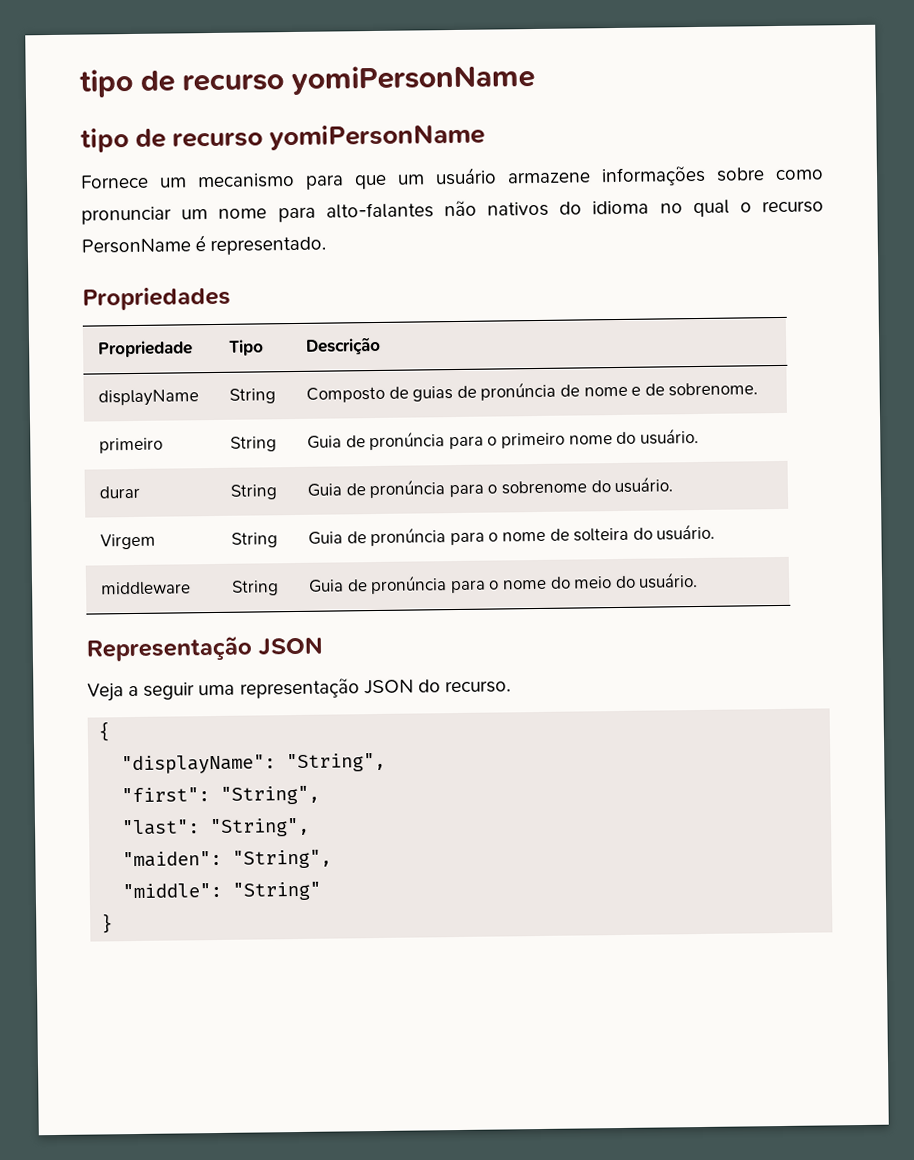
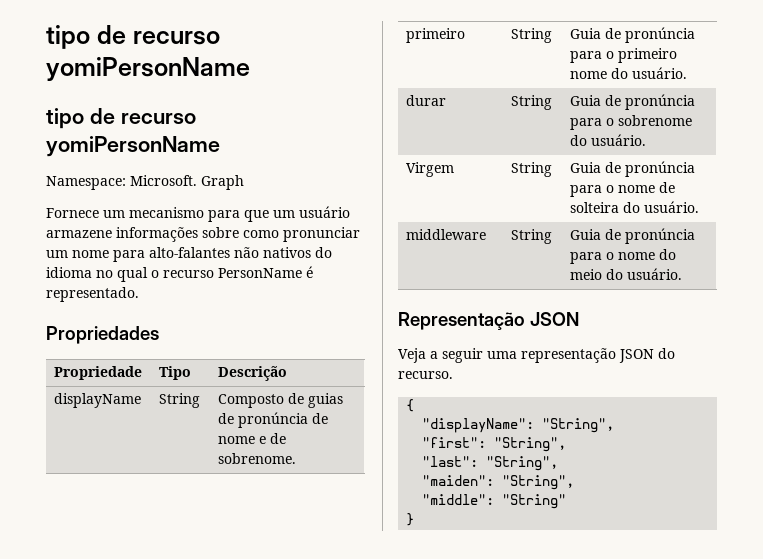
+ Namespace: Microsoft. Graph

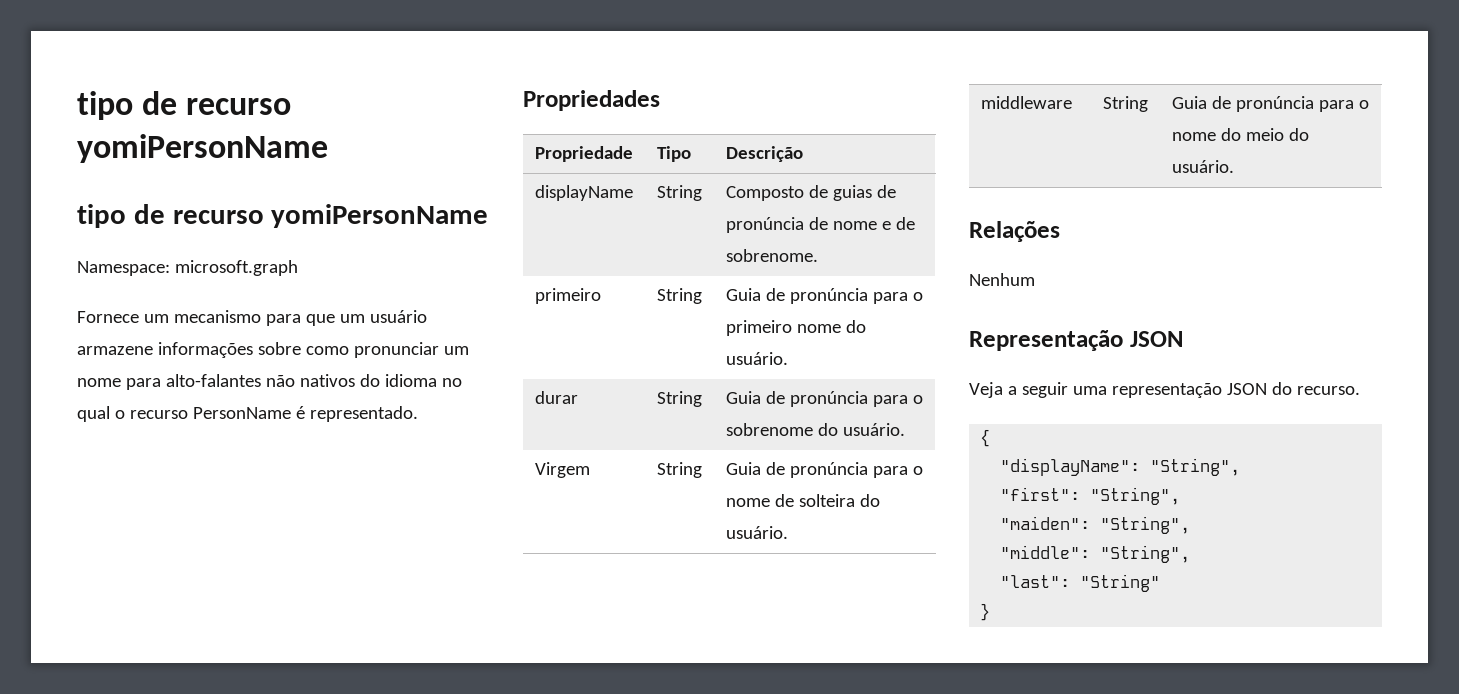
- Namespace: Microsoft. Graph
+ Namespace: microsoft.graph
+ Relações
+ Nenhum
- "last": "String",
- "middle": "String"
+ "middle": "String",
+ "last": "String"

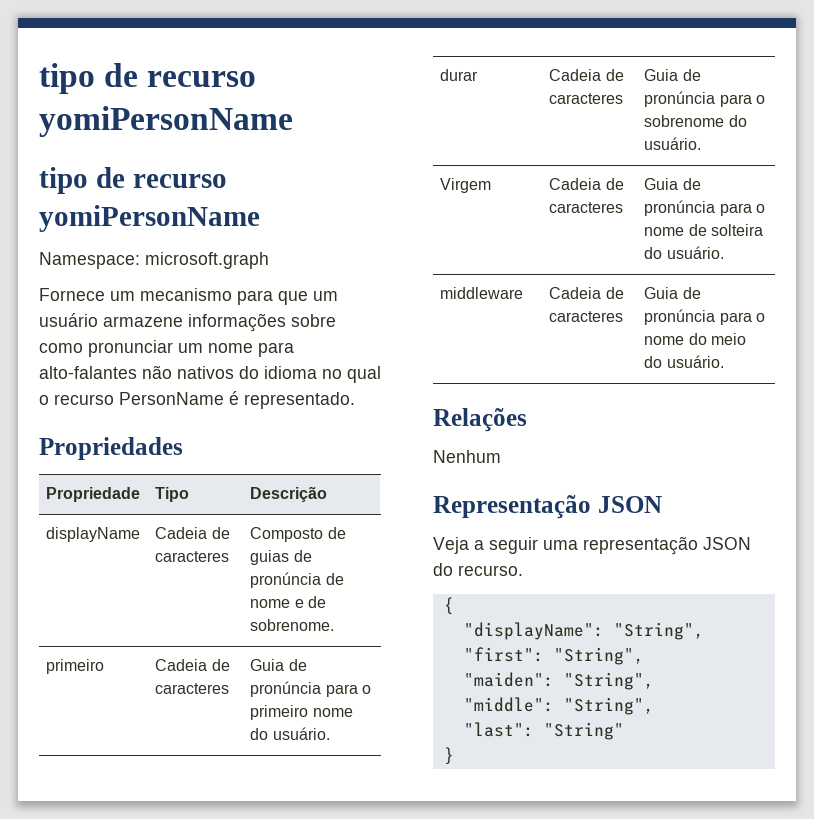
- displayName | String | Composto de guias de pronúncia de nome e de sobrenome.
+ displayName | Cadeia de caracteres | Composto de guias de pronúncia de nome e de sobrenome.
- primeiro | String | Guia de pronúncia para o primeiro nome do usuário.
+ primeiro | Cadeia de caracteres | Guia de pronúncia para o primeiro nome do usuário.
- durar | String | Guia de pronúncia para o sobrenome do usuário.
+ durar | Cadeia de caracteres | Guia de pronúncia para o sobrenome do usuário.
- Virgem | String | Guia de pronúncia para o nome de solteira do usuário.
+ Virgem | Cadeia de caracteres | Guia de pronúncia para o nome de solteira do usuário.
- middleware | String | Guia de pronúncia para o nome do meio do usuário.
+ middleware | Cadeia de caracteres | Guia de pronúncia para o nome do meio do usuário.

